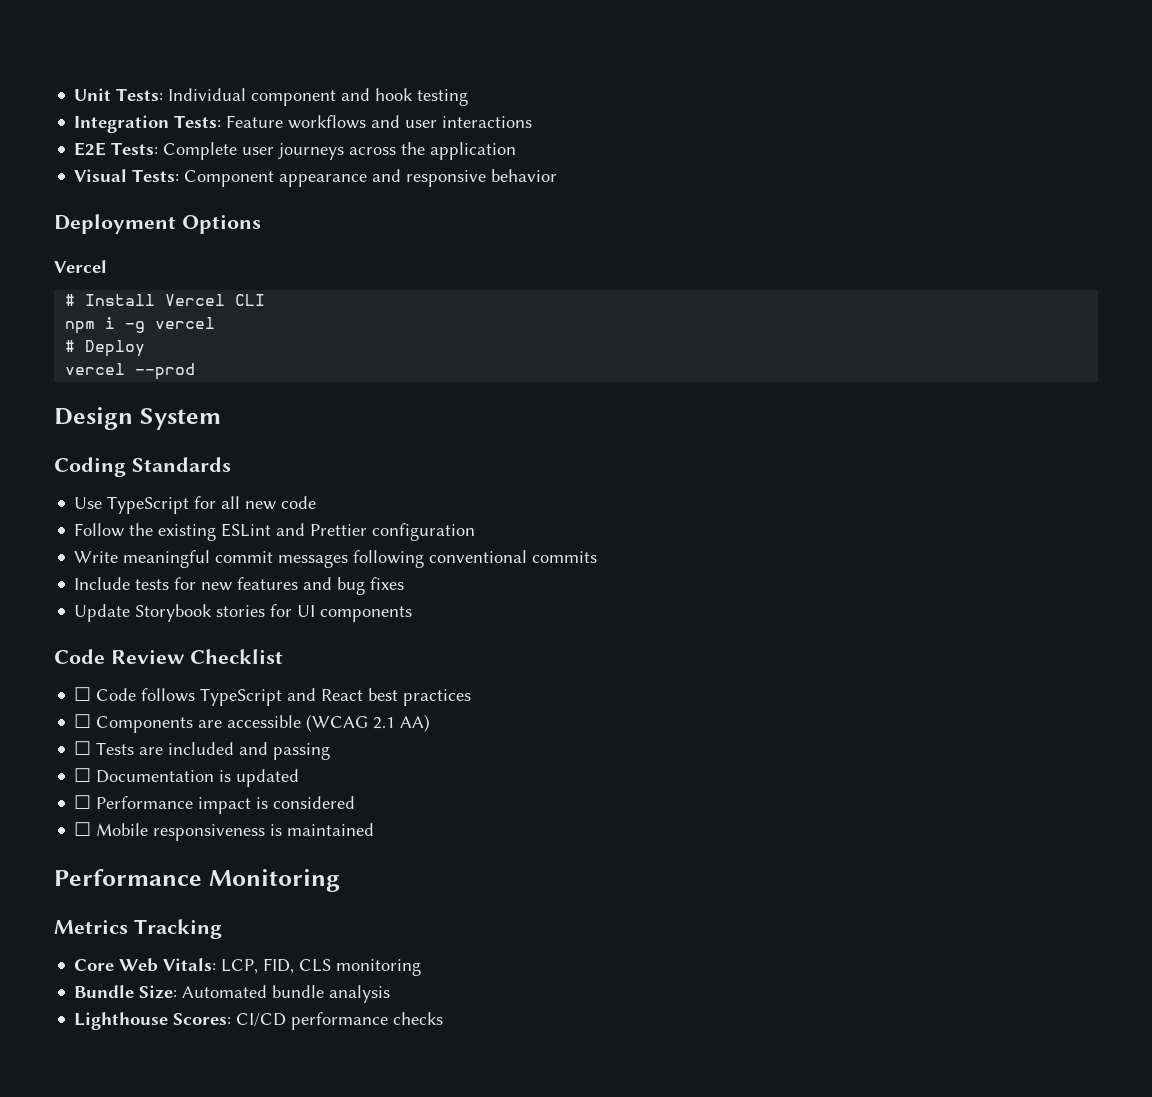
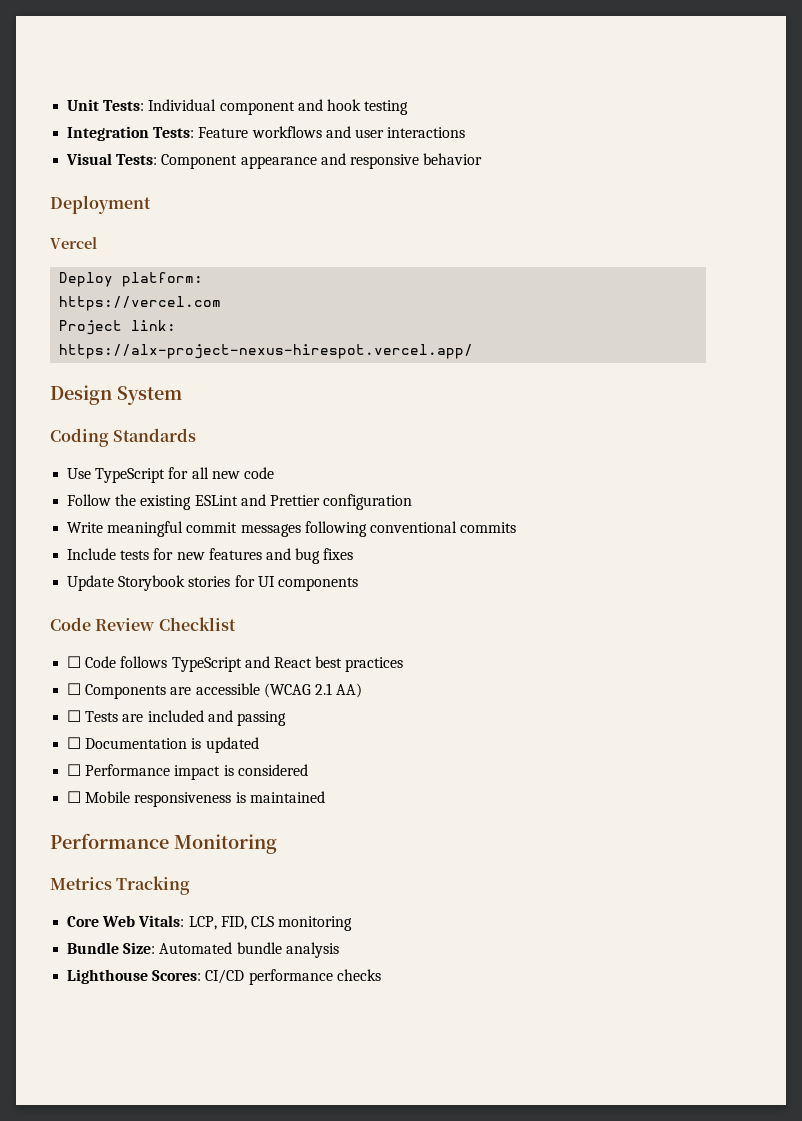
- E2E Tests: Complete user journeys across the application
- Deployment Options
+ Deployment
- # Install Vercel CLI
- npm i -g vercel
- # Deploy
- vercel --prod
+ Deploy platform:
+ https://vercel.com
+ Project link:
+ https://alx-project-nexus-hirespot.vercel.app/

